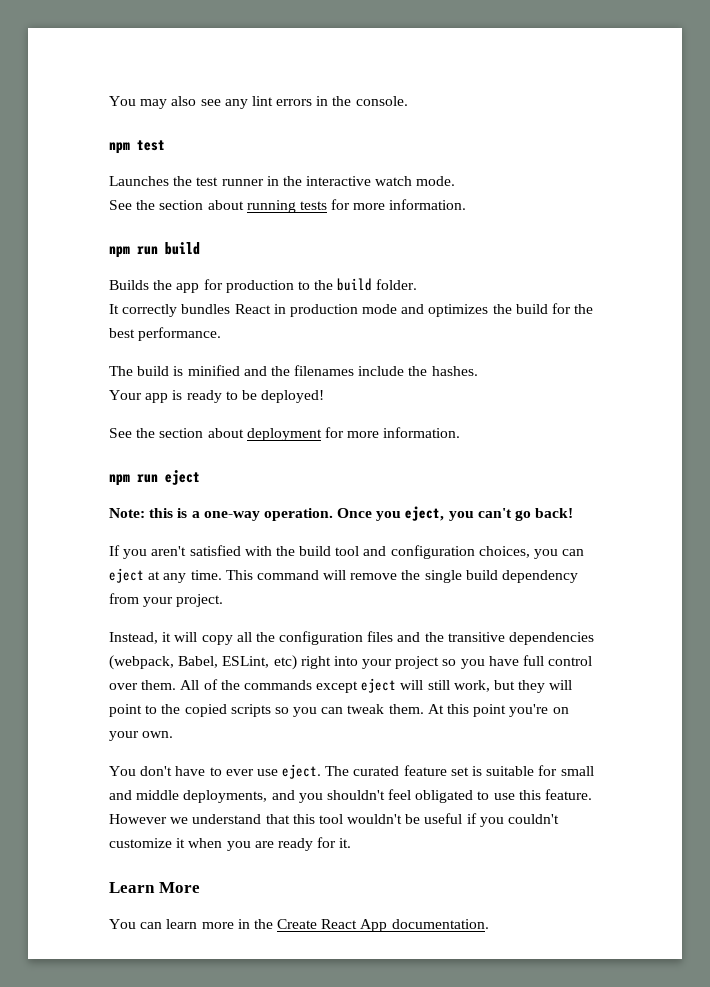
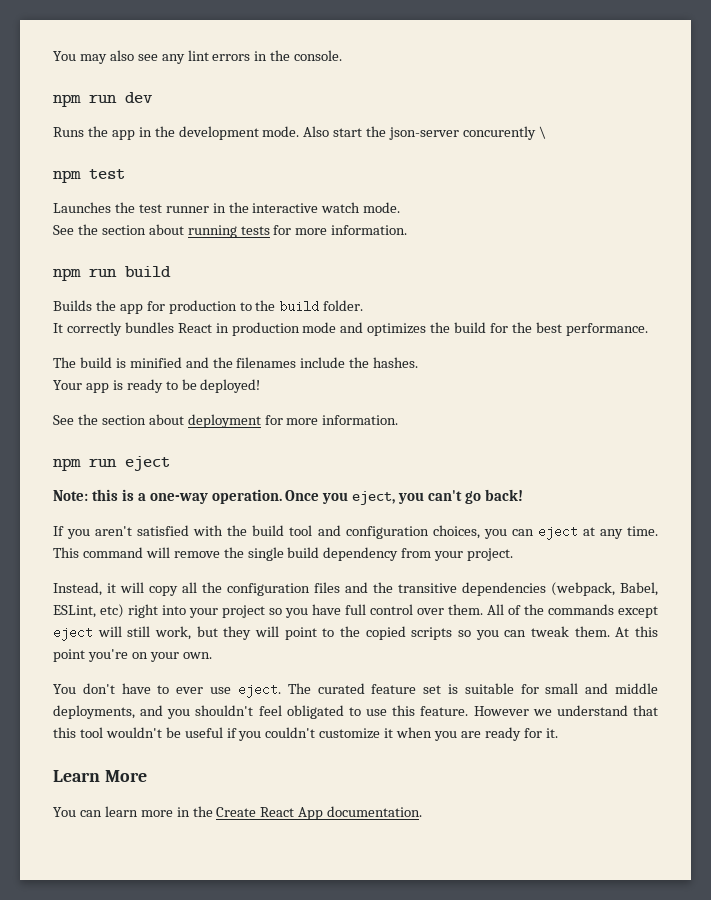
+ npm run dev
+ Runs the app in the development mode. Also start the json-server concurently \

